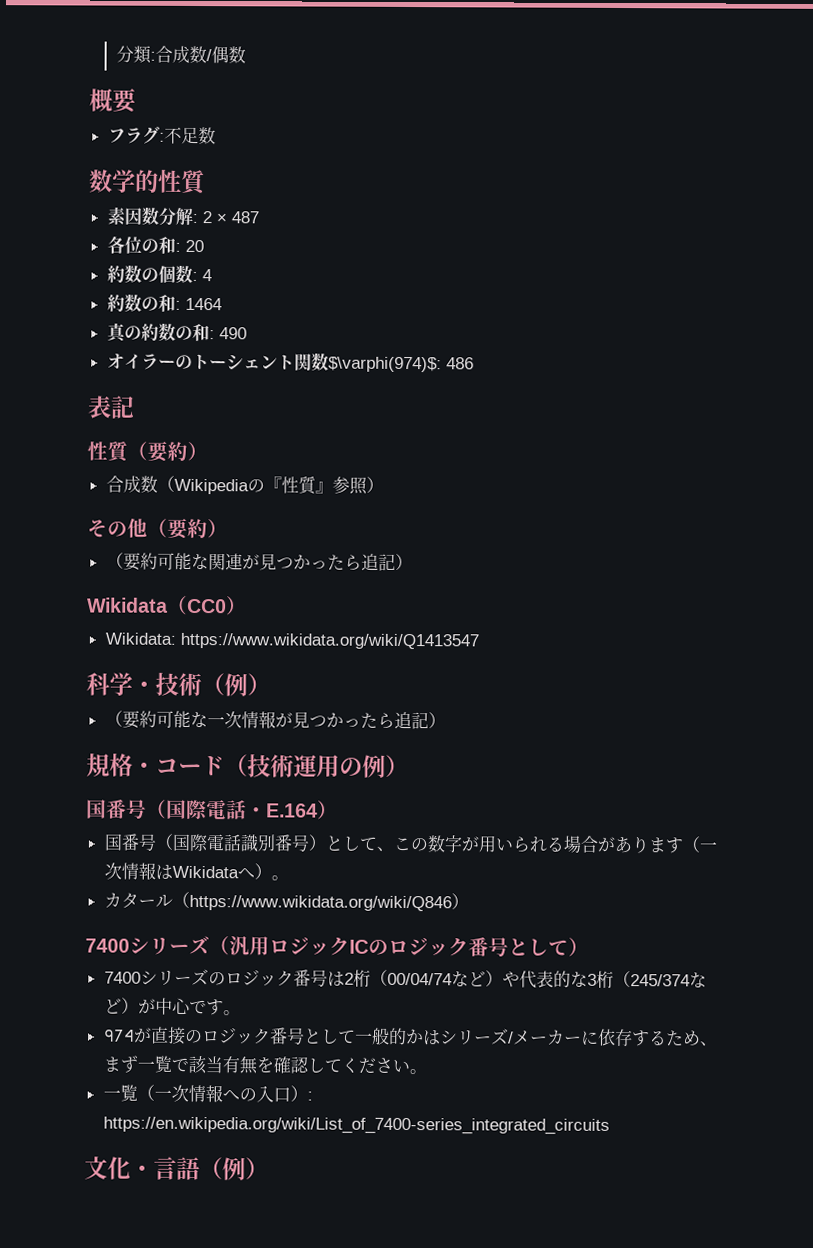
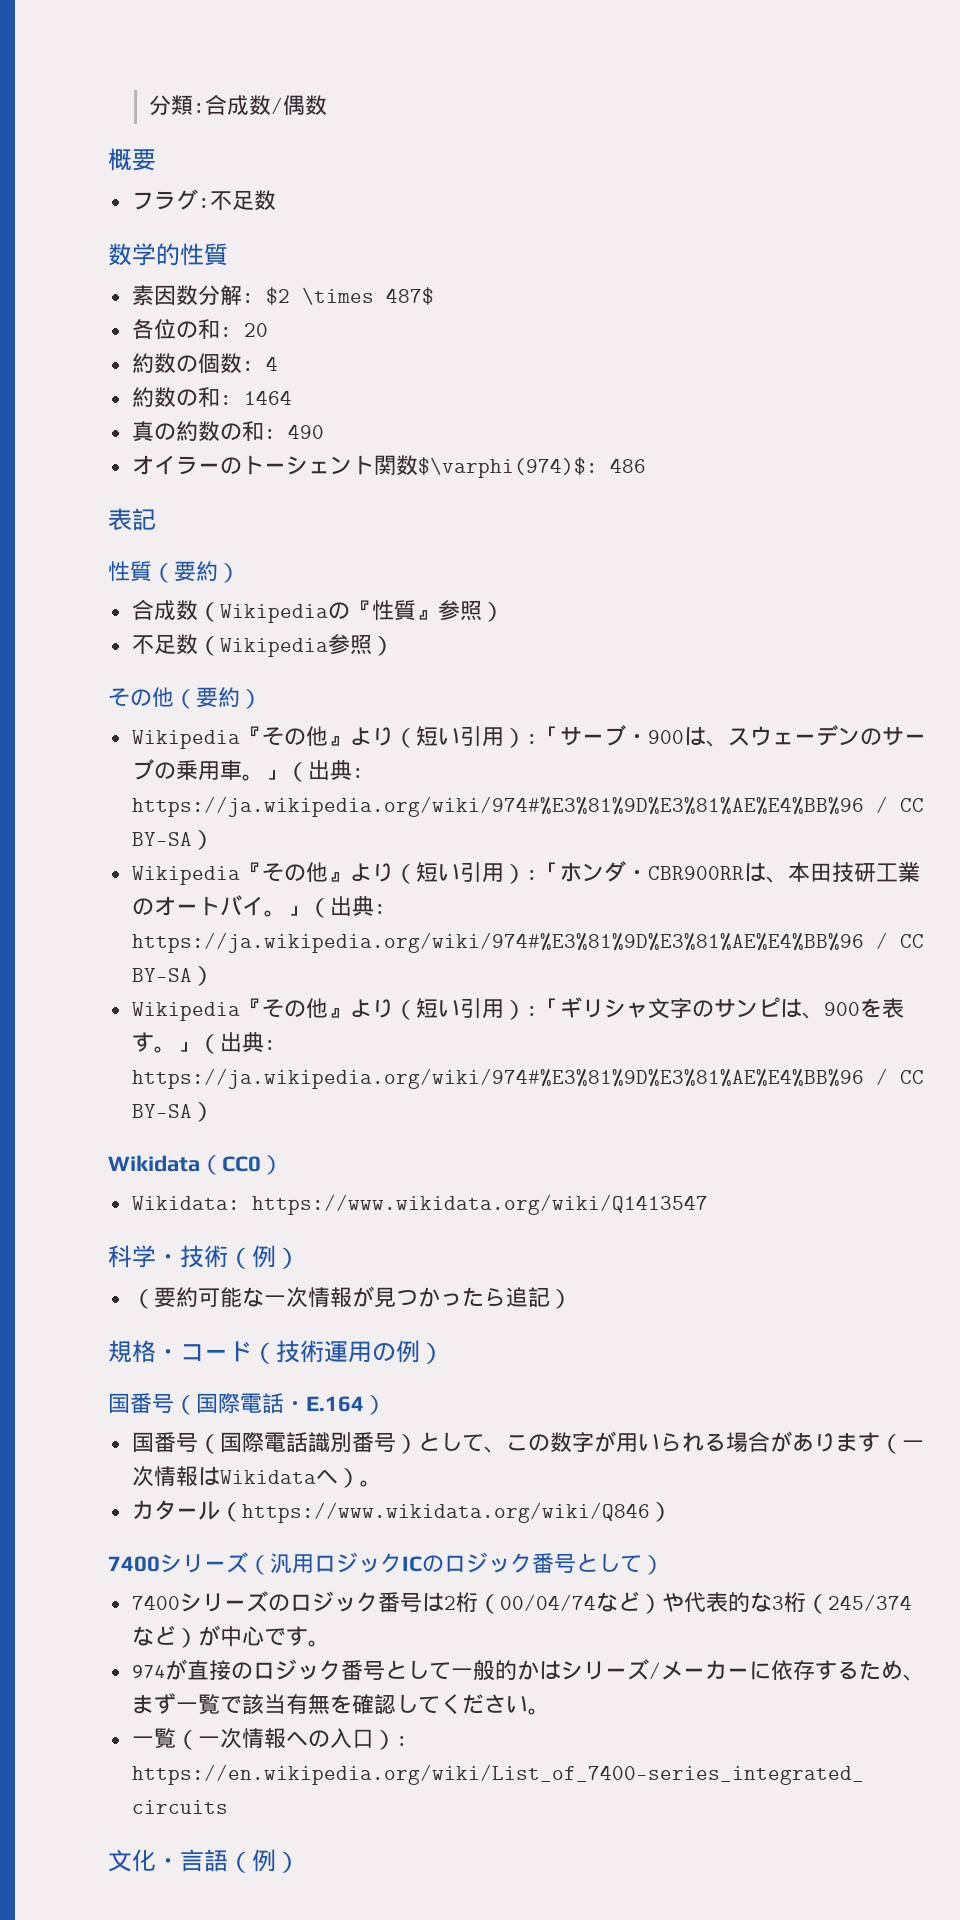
- 素因数分解: 2 × 487
+ 素因数分解: $2 \times 487$
+ 不足数（Wikipedia参照）
- （要約可能な関連が見つかったら追記）
+ Wikipedia『その他』より（短い引用）:「サーブ・900は、スウェーデンのサーブの乗用車。」（出典: https://ja.wikipedia.org/wiki/974#%E3%81%9D%E3%81%AE%E4%BB%96 / CC BY-SA）
+ Wikipedia『その他』より（短い引用）:「ホンダ・CBR900RRは、本田技研工業のオートバイ。」（出典: https://ja.wikipedia.org/wiki/974#%E3%81%9D%E3%81%AE%E4%BB%96 / CC BY-SA）
+ Wikipedia『その他』より（短い引用）:「ギリシャ文字のサンピは、900を表す。」（出典: https://ja.wikipedia.org/wiki/974#%E3%81%9D%E3%81%AE%E4%BB%96 / CC BY-SA）

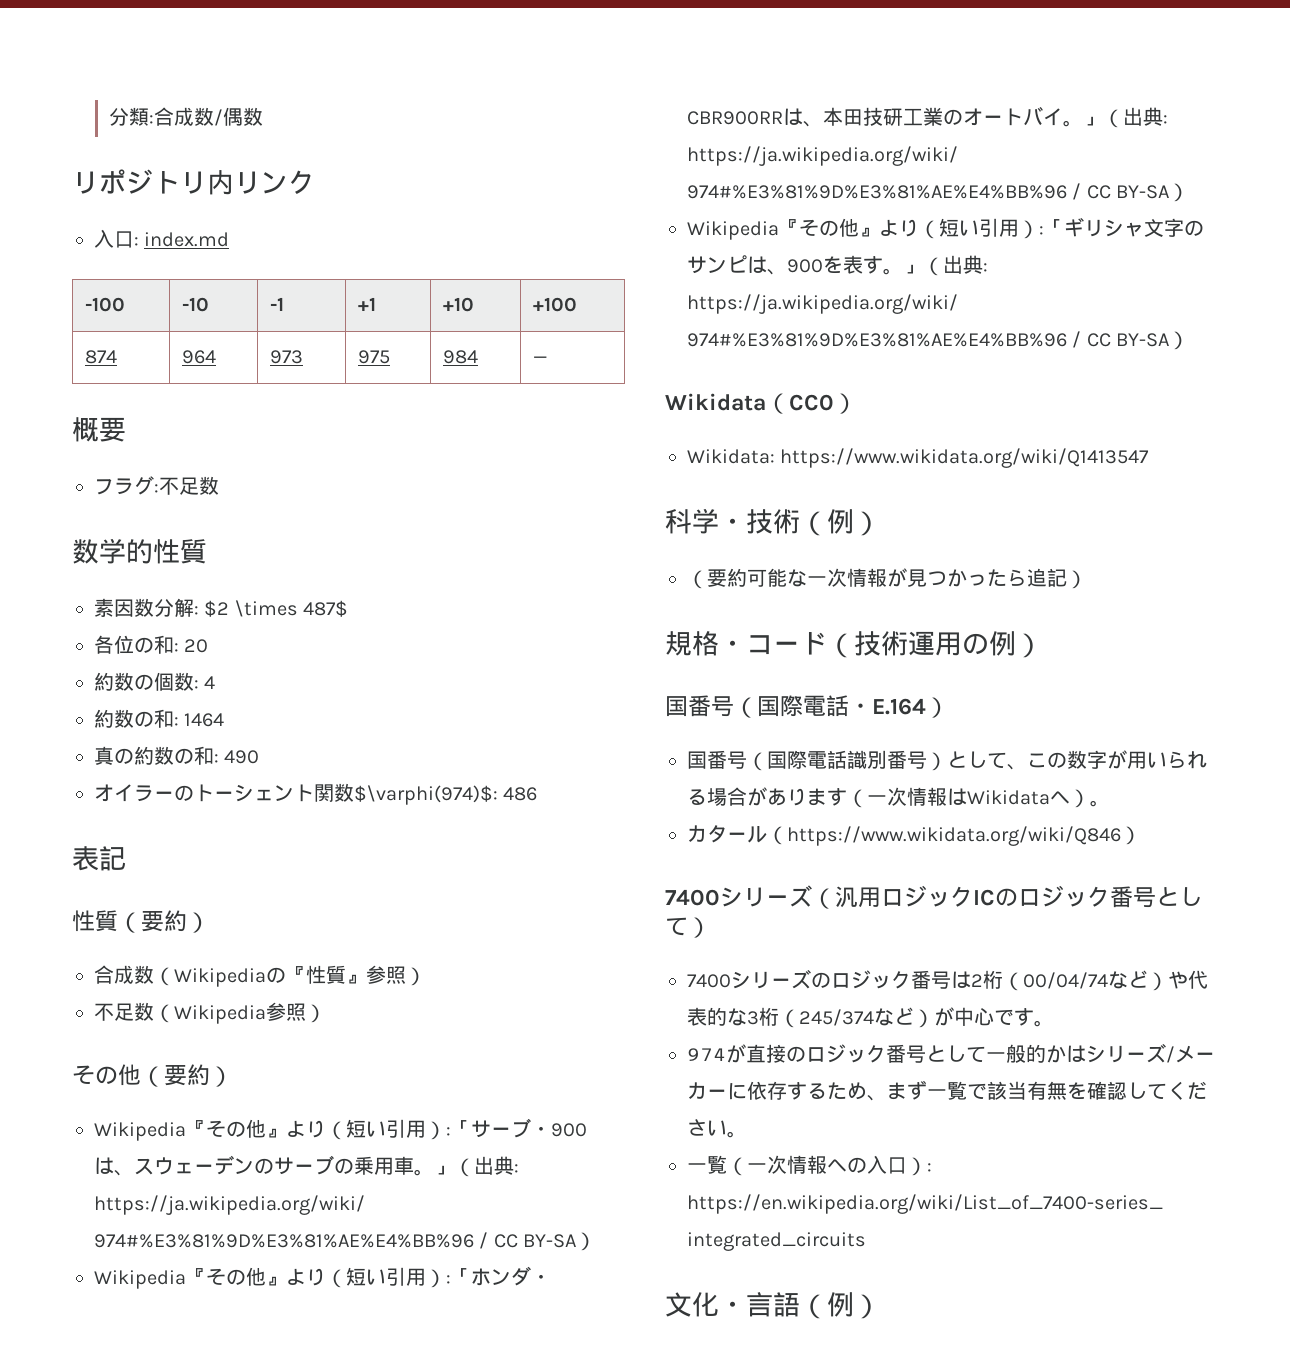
+ リポジトリ内リンク
+ 入口: index.md
+ -100 | -10 | -1 | +1 | +10 | +100
+ 874 | 964 | 973 | 975 | 984 | —

